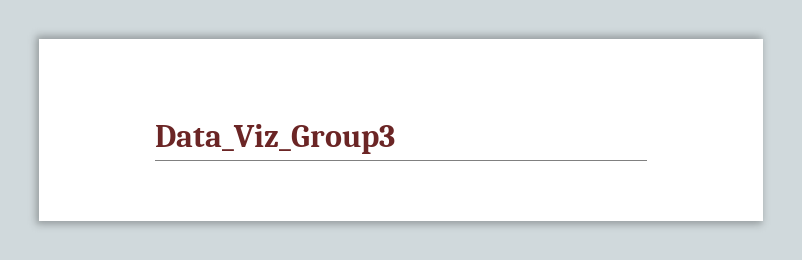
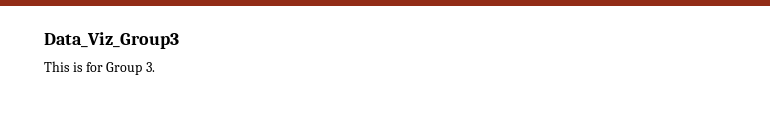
+ This is for Group 3.

